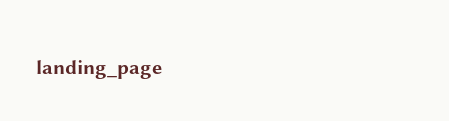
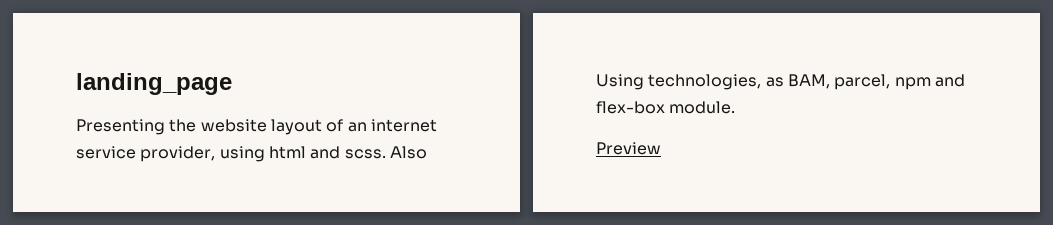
+ Presenting the website layout of an internet service provider, using html and scss. Also Using technologies, as BAM, parcel, npm and flex-box module.
+ Preview

